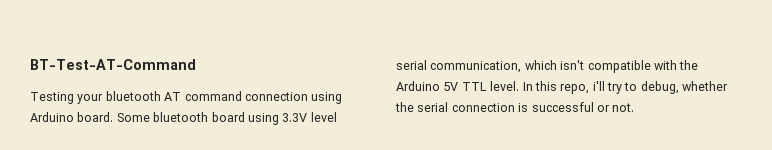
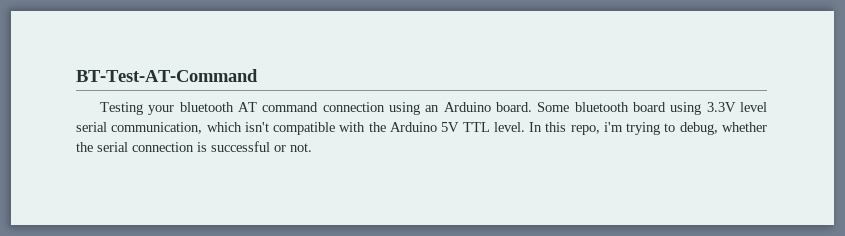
- Testing your bluetooth AT command connection using Arduino board.
+ Testing your bluetooth AT command connection using an Arduino board.
- In this repo, i'll try to debug, whether the serial connection is successful or not.
+ In this repo, i'm trying to debug, whether the serial connection is successful or not.

